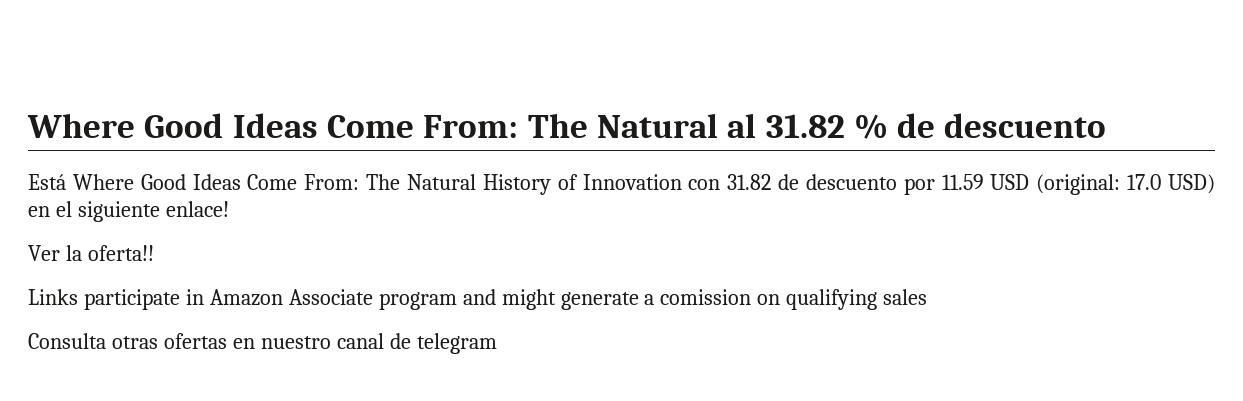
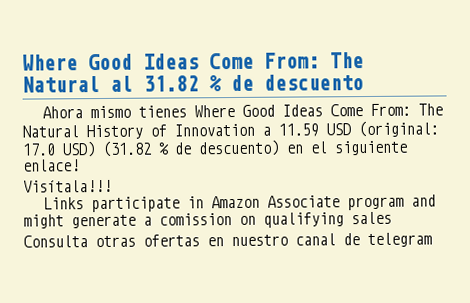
- Está Where Good Ideas Come From: The Natural History of Innovation con 31.82 de descuento por 11.59 USD (original: 17.0 USD) en el siguiente enlace!
+ Ahora mismo tienes Where Good Ideas Come From: The Natural History of Innovation a 11.59 USD (original: 17.0 USD) (31.82 % de descuento) en el siguiente enlace!
- Ver la oferta!!
+ Visítala!!!

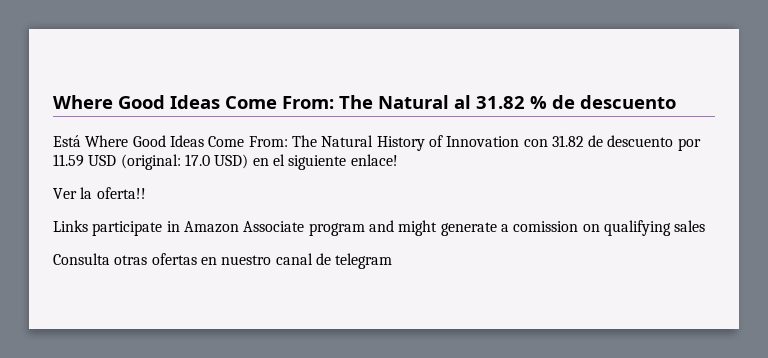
- Ahora mismo tienes Where Good Ideas Come From: The Natural History of Innovation a 11.59 USD (original: 17.0 USD) (31.82 % de descuento) en el siguiente enlace!
+ Está Where Good Ideas Come From: The Natural History of Innovation con 31.82 de descuento por 11.59 USD (original: 17.0 USD) en el siguiente enlace!
- Visítala!!!
+ Ver la oferta!!

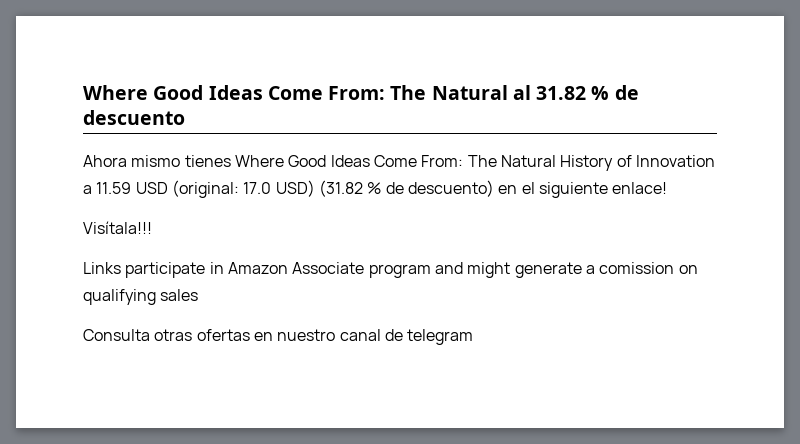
- Está Where Good Ideas Come From: The Natural History of Innovation con 31.82 de descuento por 11.59 USD (original: 17.0 USD) en el siguiente enlace!
+ Ahora mismo tienes Where Good Ideas Come From: The Natural History of Innovation a 11.59 USD (original: 17.0 USD) (31.82 % de descuento) en el siguiente enlace!
- Ver la oferta!!
+ Visítala!!!

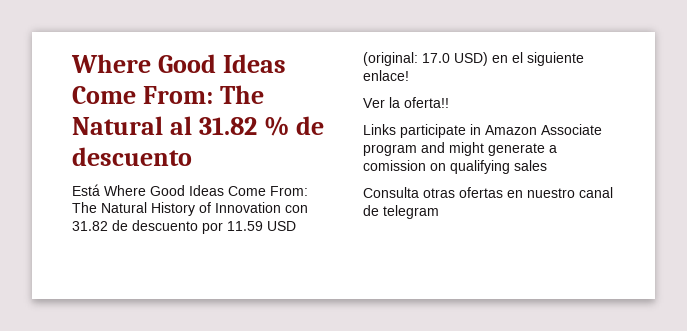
- Ahora mismo tienes Where Good Ideas Come From: The Natural History of Innovation a 11.59 USD (original: 17.0 USD) (31.82 % de descuento) en el siguiente enlace!
+ Está Where Good Ideas Come From: The Natural History of Innovation con 31.82 de descuento por 11.59 USD (original: 17.0 USD) en el siguiente enlace!
- Visítala!!!
+ Ver la oferta!!

